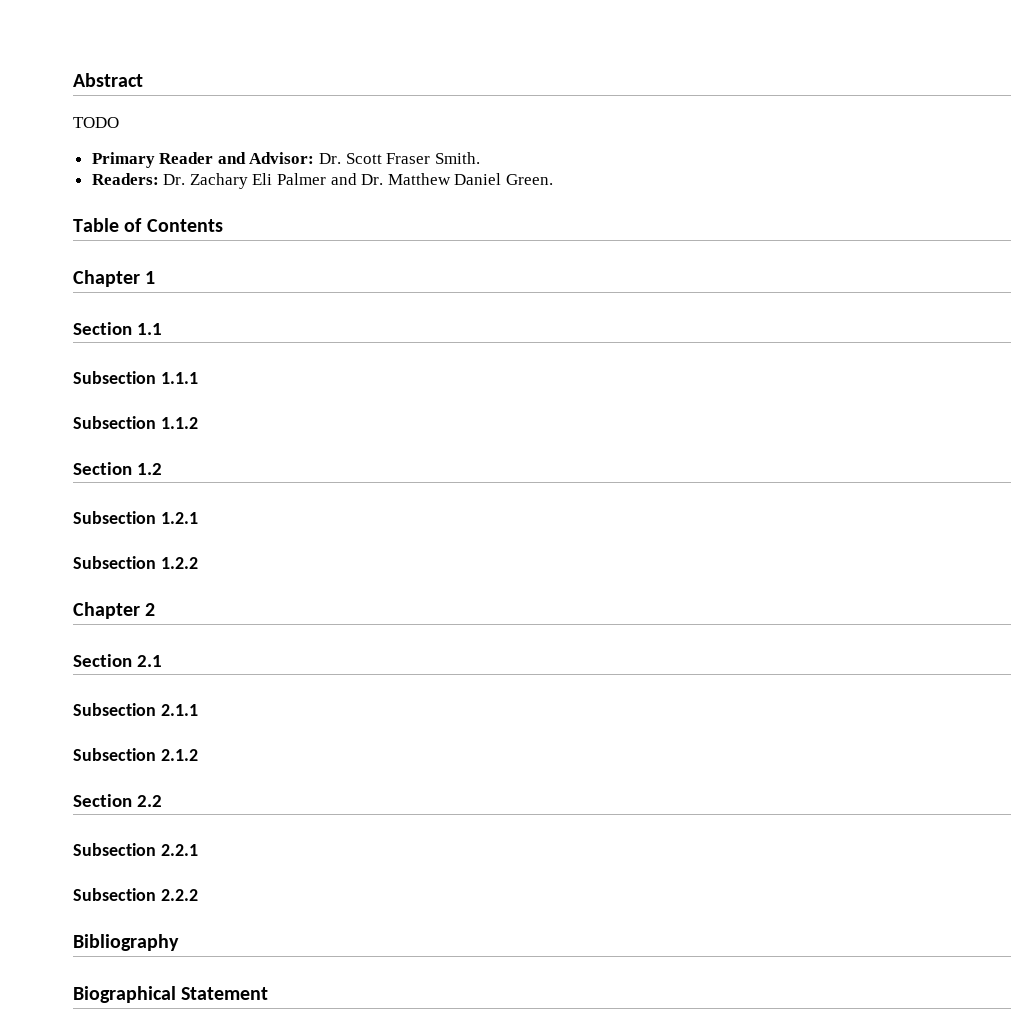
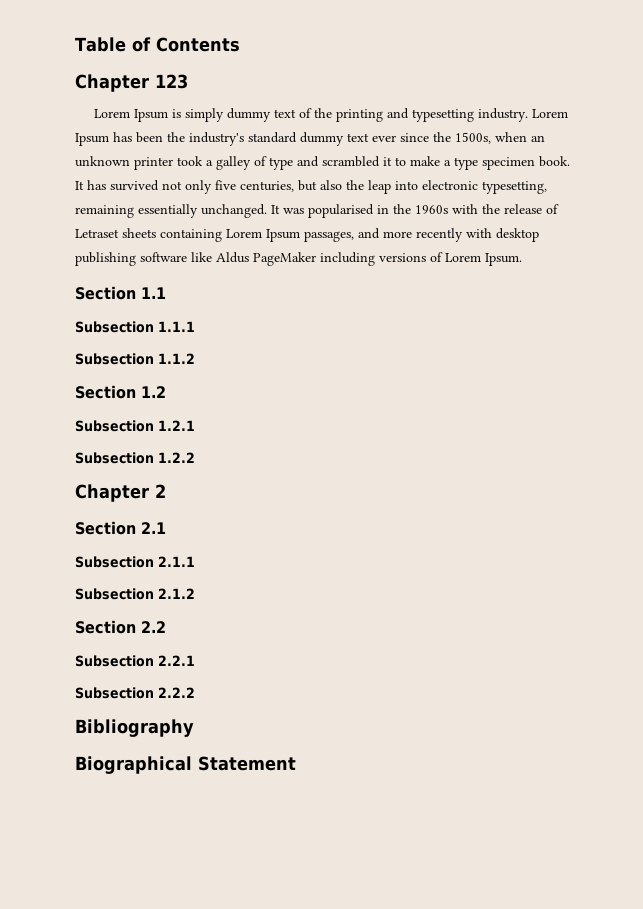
- Abstract
- TODO
- Primary Reader and Advisor: Dr. Scott Fraser Smith.
- Readers: Dr. Zachary Eli Palmer and Dr. Matthew Daniel Green.
  Table of Contents
- Chapter 1
+ Chapter 123
+ Lorem Ipsum is simply dummy text of the printing and typesetting industry. Lorem Ipsum has been the industry's standard dummy text ever since the 1500s, when an unknown printer took a galley of type and scrambled it to make a type specimen book. It has survived not only five centuries, but also the leap into electronic typesetting, remaining essentially unchanged. It was popularised in the 1960s with the release of Letraset sheets containing Lorem Ipsum passages, and more recently with desktop publishing software like Aldus PageMaker including versions of Lorem Ipsum.

